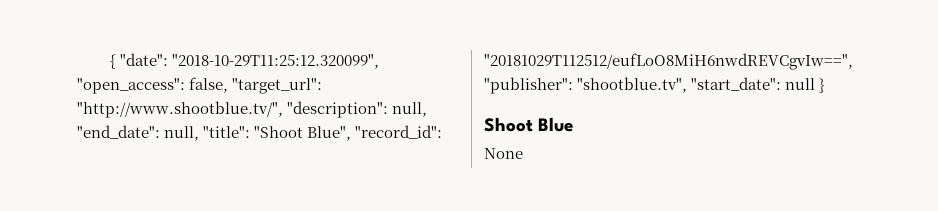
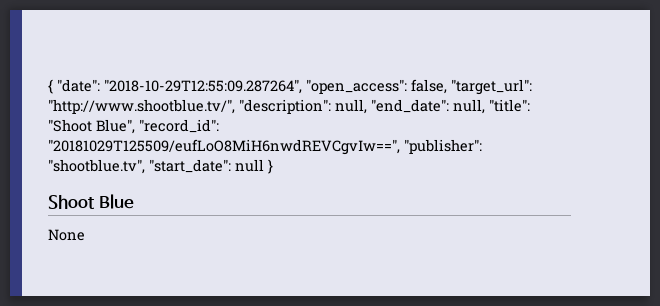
- { "date": "2018-10-29T11:25:12.320099", "open_access": false, "target_url": "http://www.shootblue.tv/", "description": null, "end_date": null, "title": "Shoot Blue", "record_id": "20181029T112512/eufLoO8MiH6nwdREVCgvIw==", "publisher": "shootblue.tv", "start_date": null }
+ { "date": "2018-10-29T12:55:09.287264", "open_access": false, "target_url": "http://www.shootblue.tv/", "description": null, "end_date": null, "title": "Shoot Blue", "record_id": "20181029T125509/eufLoO8MiH6nwdREVCgvIw==", "publisher": "shootblue.tv", "start_date": null }

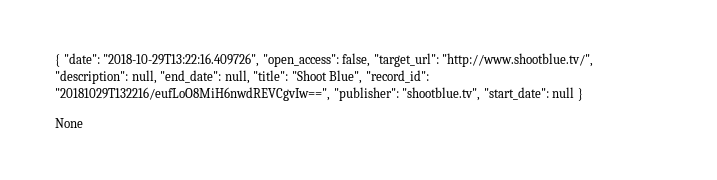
- { "date": "2018-10-29T12:55:09.287264", "open_access": false, "target_url": "http://www.shootblue.tv/", "description": null, "end_date": null, "title": "Shoot Blue", "record_id": "20181029T125509/eufLoO8MiH6nwdREVCgvIw==", "publisher": "shootblue.tv", "start_date": null }
+ { "date": "2018-10-29T13:22:16.409726", "open_access": false, "target_url": "http://www.shootblue.tv/", "description": null, "end_date": null, "title": "Shoot Blue", "record_id": "20181029T132216/eufLoO8MiH6nwdREVCgvIw==", "publisher": "shootblue.tv", "start_date": null }
- Shoot Blue

